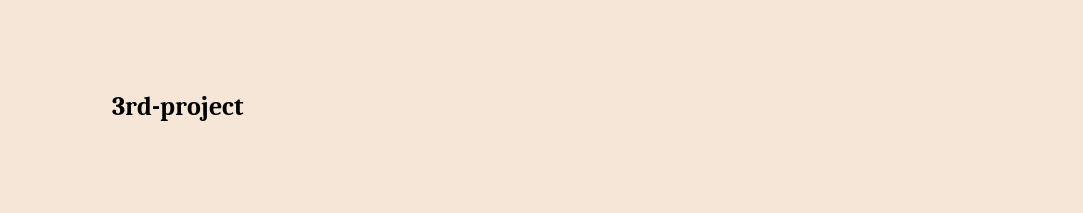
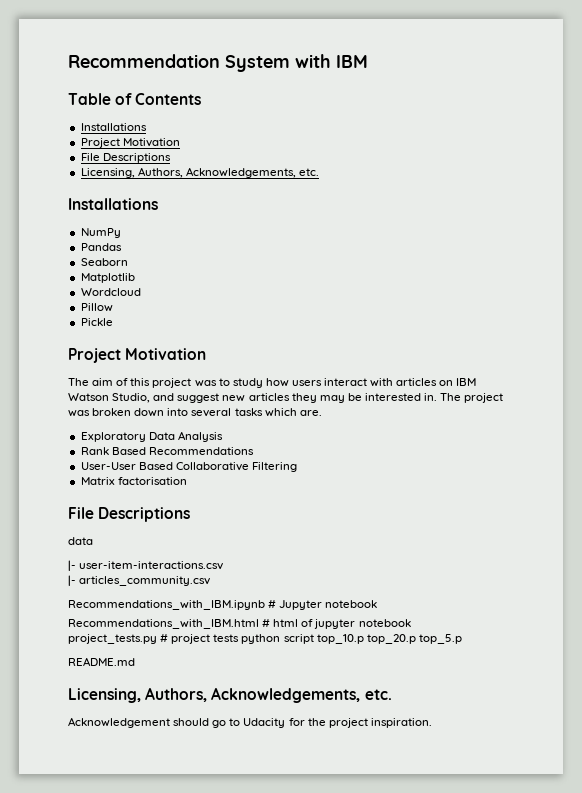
- 3rd-project
+ Recommendation System with IBM
+ Table of Contents
+ Installations
+ Project Motivation
+ File Descriptions
+ Licensing, Authors, Acknowledgements, etc.
+ Installations
+ NumPy
+ Pandas
+ Seaborn
+ Matplotlib
+ Wordcloud
+ Pillow
+ Pickle
+ Project Motivation
+ The aim of this project was to study how users interact with articles on IBM Watson Studio, and suggest new articles they may be interested in. The project was broken down into several tasks which are.
+ Exploratory Data Analysis
+ Rank Based Recommendations
+ User-User Based Collaborative Filtering
+ Matrix factorisation
+ File Descriptions
+ data
+ |- user-item-interactions.csv
+ |- articles_community.csv
+ Recommendations_with_IBM.ipynb # Jupyter notebook
+ Recommendations_with_IBM.html # html of jupyter notebook
+ project_tests.py # project tests python script top_10.p top_20.p top_5.p
+ README.md
+ Licensing, Authors, Acknowledgements, etc.
+ Acknowledgement should go to Udacity for the project inspiration.

